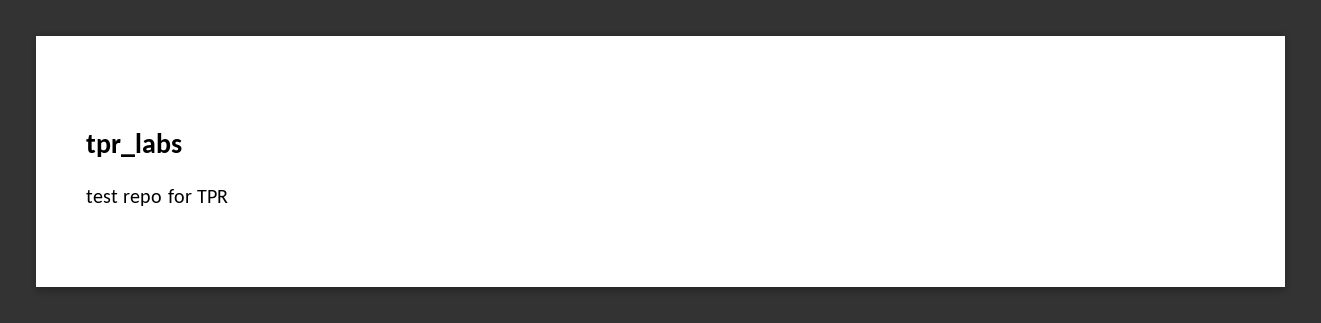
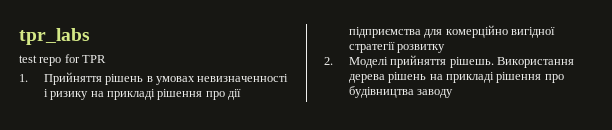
+ 1. Прийняття рішень в умовах невизначенності і ризику на прикладі рішення про дії підприємства для комерційно вигідної стратегії розвитку
+ 2. Моделі прийняття рішешь. Використання дерева рішень на прикладі рішення про будівництва заводу

